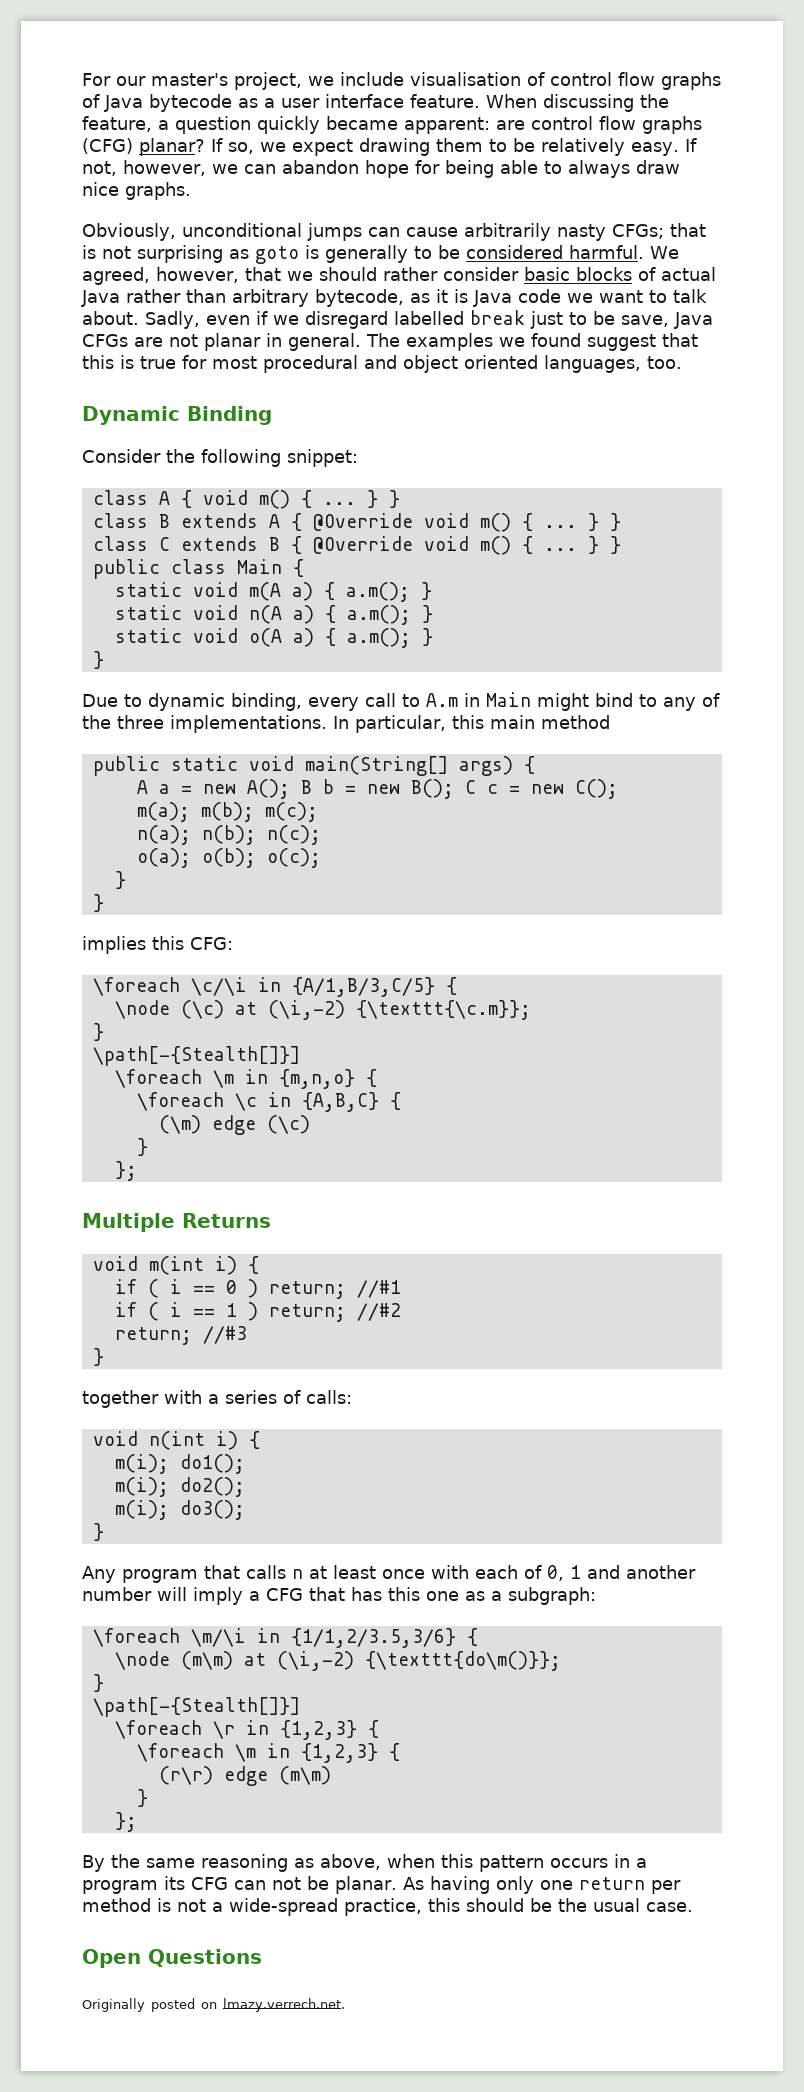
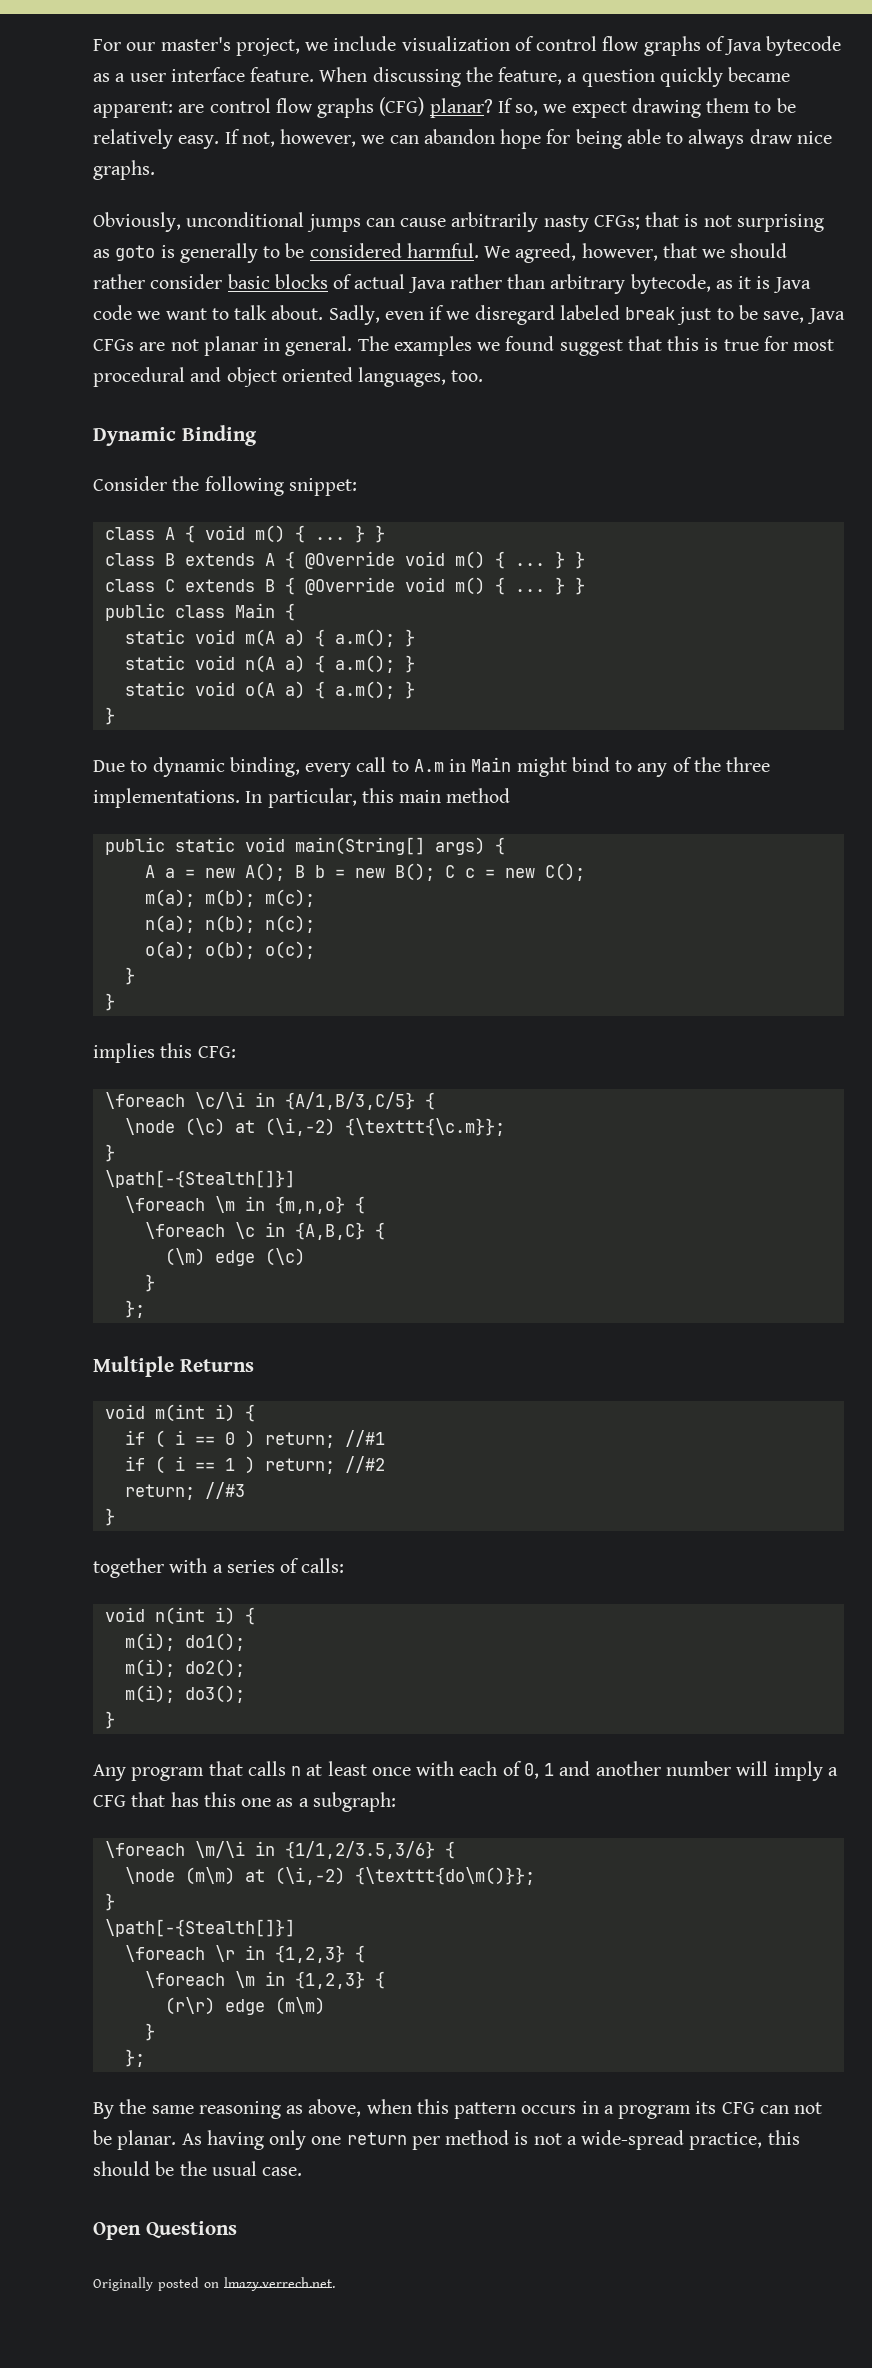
- For our master's project, we include visualisation of control flow graphs of Java bytecode as a user interface feature.
+ For our master's project, we include visualization of control flow graphs of Java bytecode as a user interface feature.
- Sadly, even if we disregard labelled break just to be save, Java CFGs are not planar in general.
+ Sadly, even if we disregard labeled break just to be save, Java CFGs are not planar in general.

